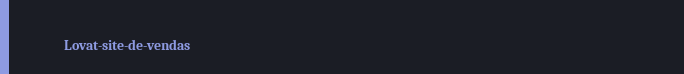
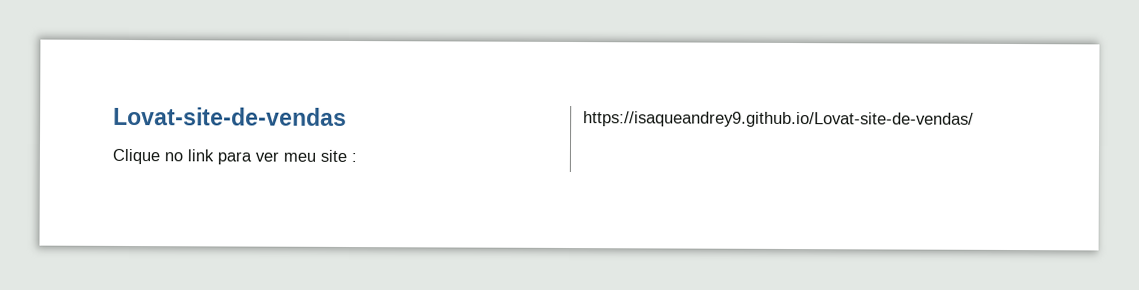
+ Clique no link para ver meu site : https://isaqueandrey9.github.io/Lovat-site-de-vendas/

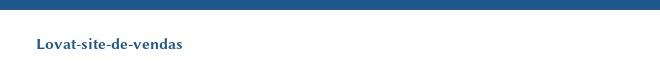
- Clique no link para ver meu site : https://isaqueandrey9.github.io/Lovat-site-de-vendas/

